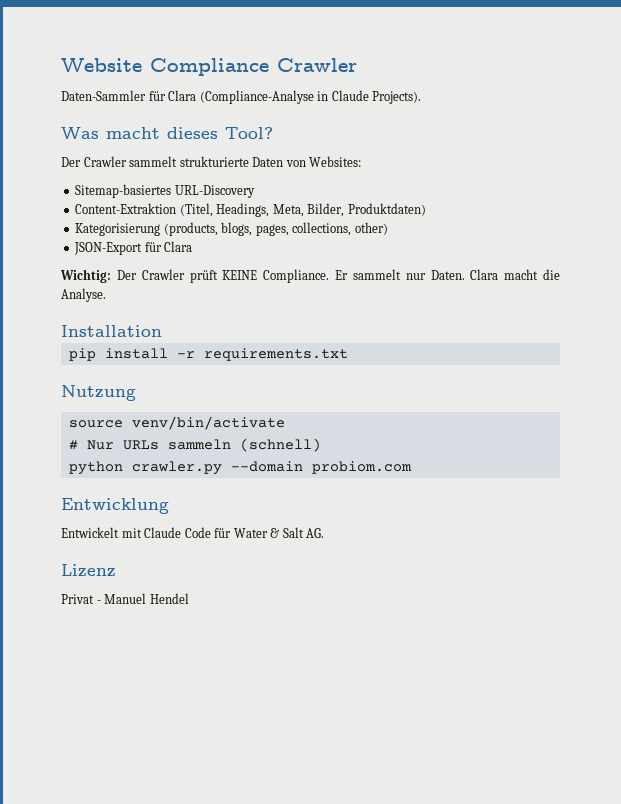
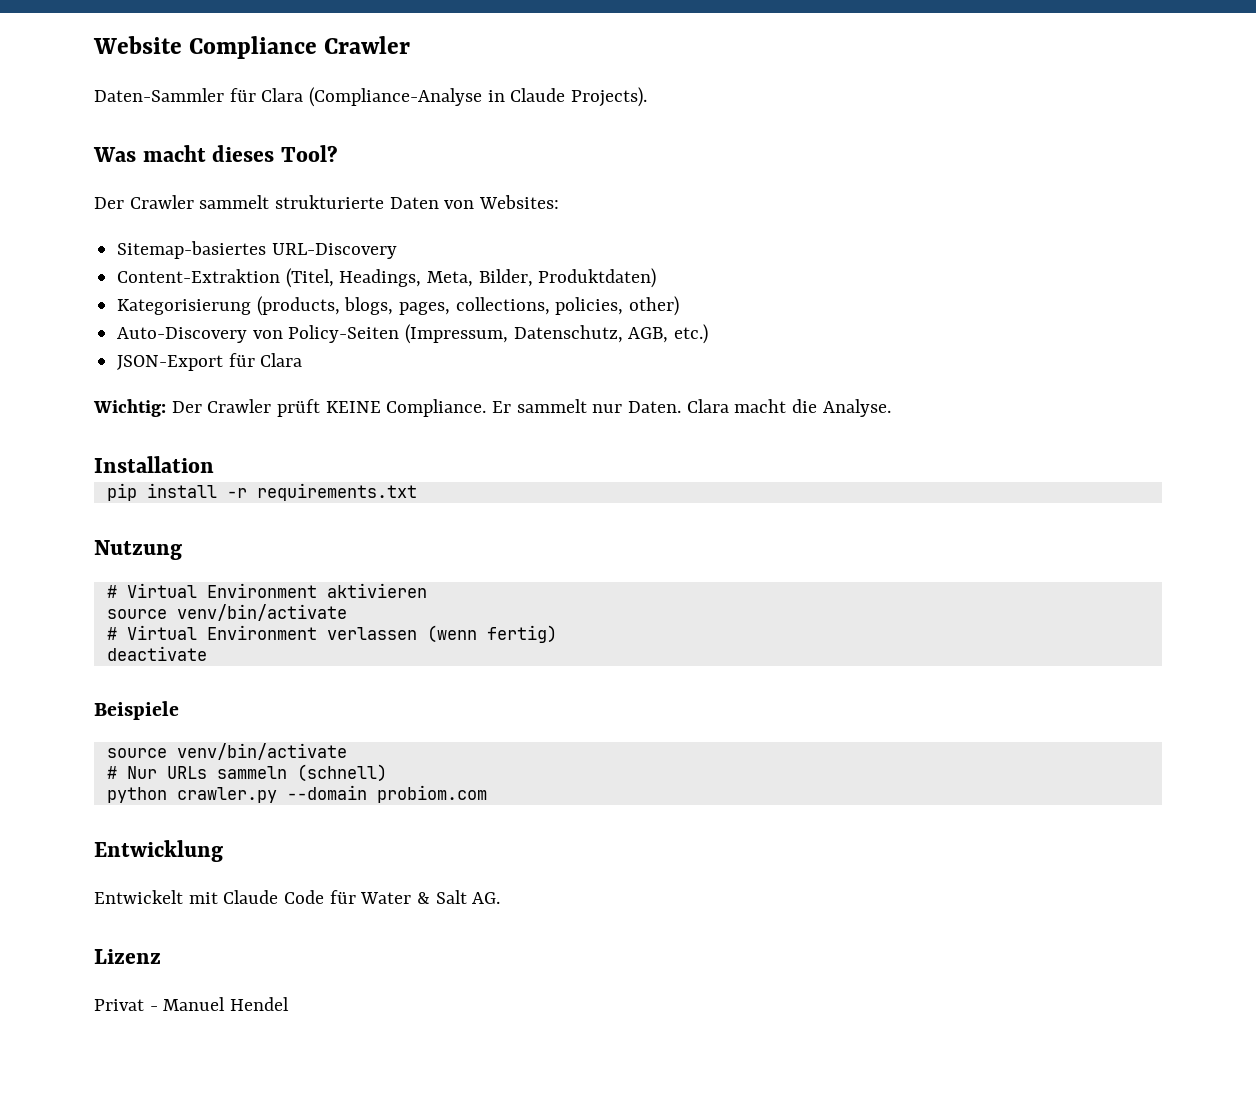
- Kategorisierung (products, blogs, pages, collections, other)
+ Kategorisierung (products, blogs, pages, collections, policies, other)
+ Auto-Discovery von Policy-Seiten (Impressum, Datenschutz, AGB, etc.)
+ # Virtual Environment aktivieren
+ source venv/bin/activate
+ # Virtual Environment verlassen (wenn fertig)
+ deactivate
+ Beispiele

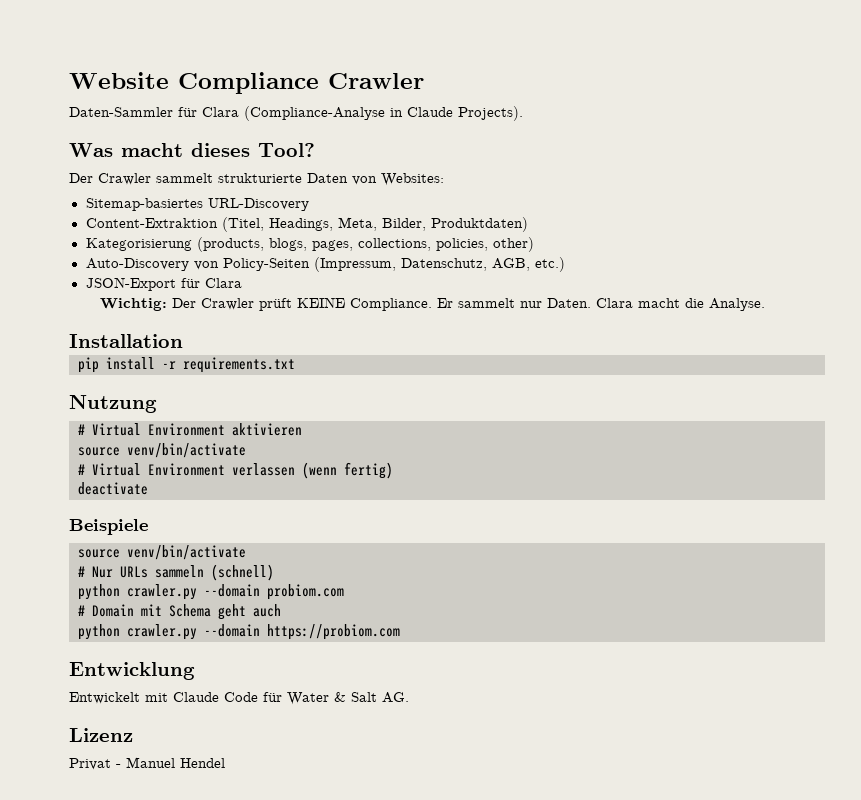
+ # Domain mit Schema geht auch
+ python crawler.py --domain https://probiom.com

